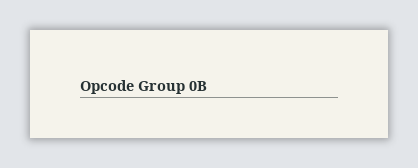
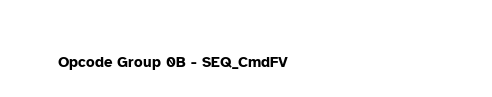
- Opcode Group 0B
+ Opcode Group 0B - SEQ_CmdFV

